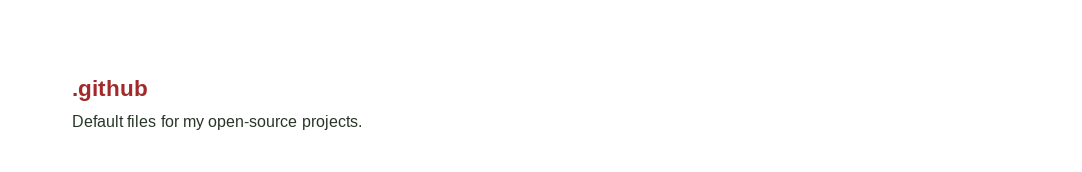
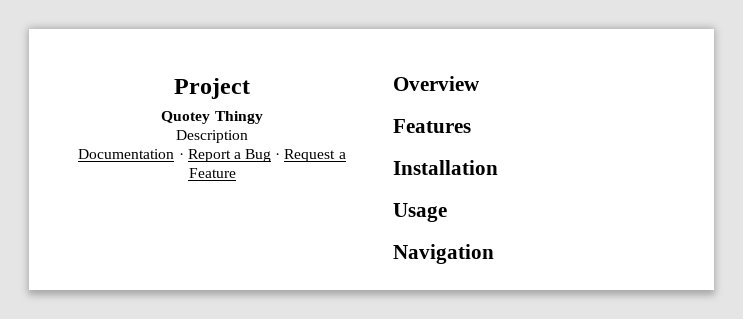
- .github
- Default files for my open-source projects.
+ Project
+ Quotey Thingy
+ Description
+ Documentation · Report a Bug · Request a Feature
+ Overview
+ Features
+ Installation
+ Usage
+ Navigation

